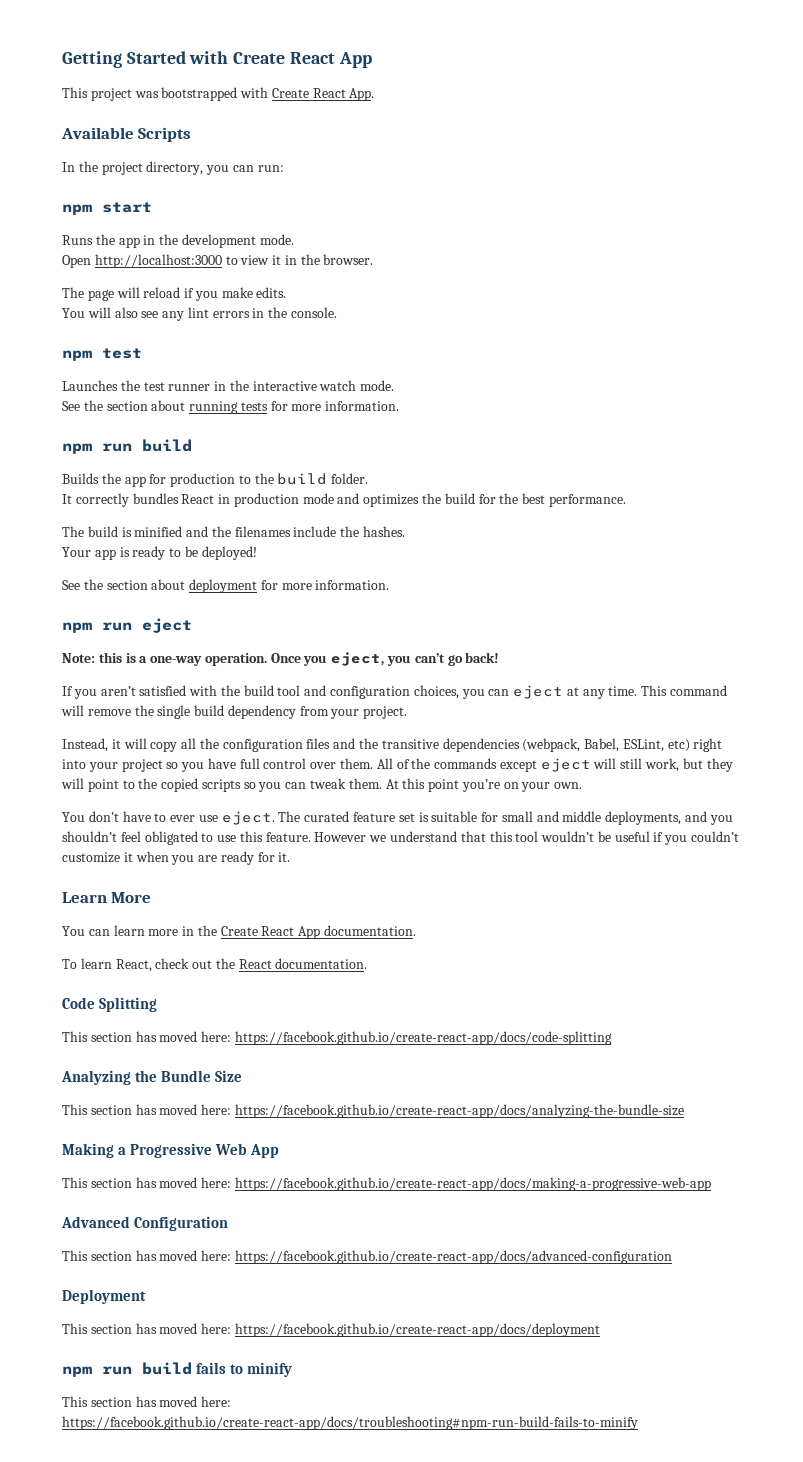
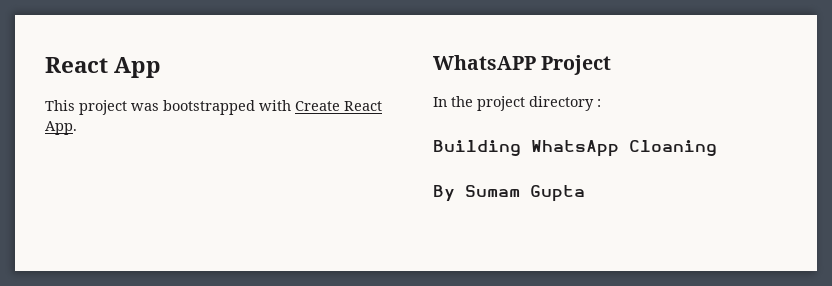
- Getting Started with Create React App
+ React App
- Available Scripts
+ WhatsAPP Project
- In the project directory, you can run:
- npm start
- Runs the app in the development mode.
- Open http://localhost:3000 to view it in the browser.
- The page will reload if you make edits.
- You will also see any lint errors in the console.
- npm test
- Launches the test runner in the interactive watch mode.
- See the section about running tests for more information.
- npm run build
- Builds the app for production to the build folder.
- It correctly bundles React in production mode and optimizes the build for the best performance.
- The build is minified and the filenames include the hashes.
- Your app is ready to be deployed!
- See the section about deployment for more information.
- npm run eject
- Note: this is a one-way operation. Once you eject, you can’t go back!
- If you aren’t satisfied with the build tool and configuration choices, you can eject at any time. This command will remove the single build dependency from your project.
- Instead, it will copy all the configuration files and the transitive dependencies (webpack, Babel, ESLint, etc) right into your project so you have full control over them. All of the commands except eject will still work, but they will point to the copied scripts so you can tweak them. At this point you’re on your own.
- You don’t have to ever use eject. The curated feature set is suitable for small and middle deployments, and you shouldn’t feel obligated to use this feature. However we understand that this tool wouldn’t be useful if you couldn’t customize it when you are ready for it.
- Learn More
- You can learn more in the Create React App documentation.
- To learn React, check out the React documentation.
- Code Splitting
- This section has moved here: https://facebook.github.io/create-react-app/docs/code-splitting
- Analyzing the Bundle Size
- This section has moved here: https://facebook.github.io/create-react-app/docs/analyzing-the-bundle-size
- Making a Progressive Web App
- This section has moved here: https://facebook.github.io/create-react-app/docs/making-a-progressive-web-app
- Advanced Configuration
- This section has moved here: https://facebook.github.io/create-react-app/docs/advanced-configuration
- Deployment
- This section has moved here: https://facebook.github.io/create-react-app/docs/deployment
- npm run build fails to minify
- This section has moved here: https://facebook.github.io/create-react-app/docs/troubleshooting#npm-run-build-fails-to-minify
+ In the project directory :
+ Building WhatsApp Cloaning
+ By Sumam Gupta

